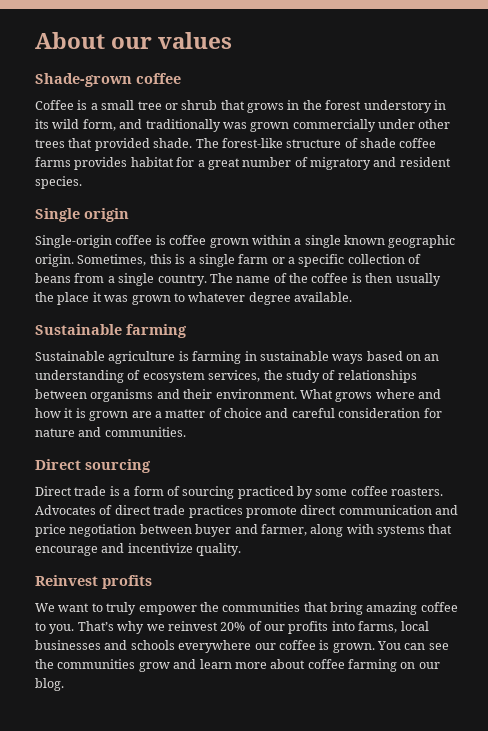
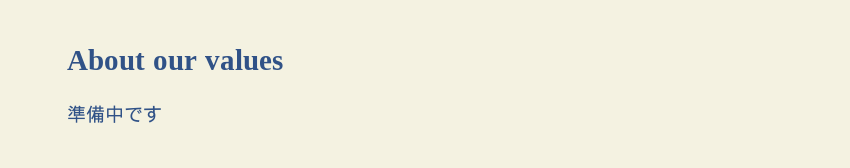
- Shade-grown coffee
- Coffee is a small tree or shrub that grows in the forest understory in its wild form, and traditionally was grown commercially under other trees that provided shade. The forest-like structure of shade coffee farms provides habitat for a great number of migratory and resident species.
- Single origin
- Single-origin coffee is coffee grown within a single known geographic origin. Sometimes, this is a single farm or a specific collection of beans from a single country. The name of the coffee is then usually the place it was grown to whatever degree available.
- Sustainable farming
- Sustainable agriculture is farming in sustainable ways based on an understanding of ecosystem services, the study of relationships between organisms and their environment. What grows where and how it is grown are a matter of choice and careful consideration for nature and communities.
- Direct sourcing
- Direct trade is a form of sourcing practiced by some coffee roasters. Advocates of direct trade practices promote direct communication and price negotiation between buyer and farmer, along with systems that encourage and incentivize quality.
- Reinvest profits
- We want to truly empower the communities that bring amazing coffee to you. That’s why we reinvest 20% of our profits into farms, local businesses and schools everywhere our coffee is grown. You can see the communities grow and learn more about coffee farming on our blog.
+ 準備中です

